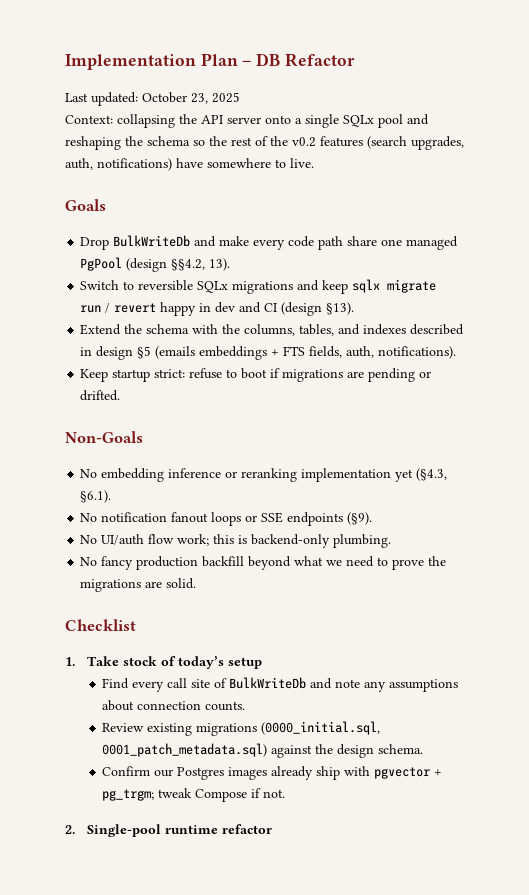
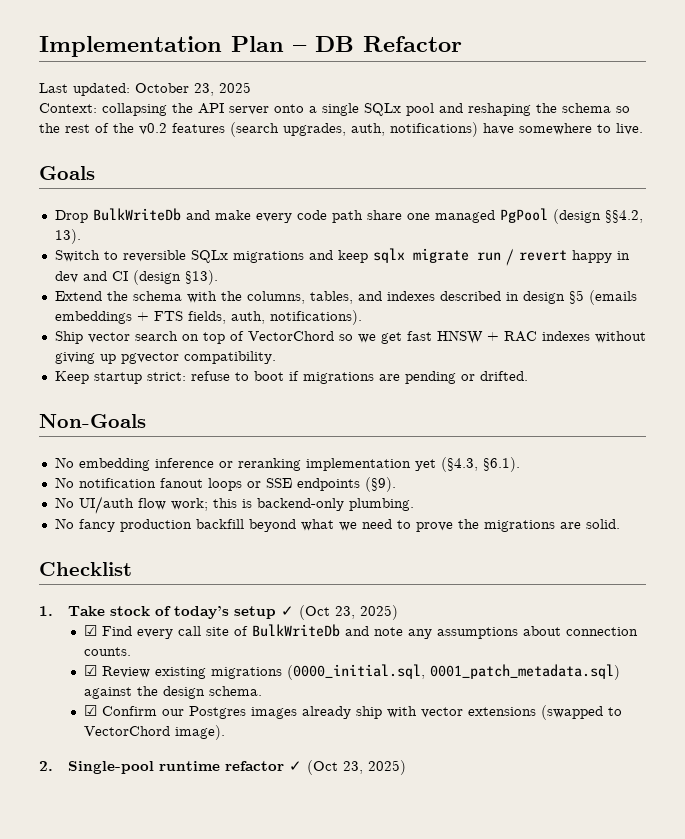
+ Ship vector search on top of VectorChord so we get fast HNSW + RAC indexes without giving up pgvector compatibility.
- 1. Take stock of today’s setup
- Find every call site of BulkWriteDb and note any assumptions about connection counts.
+ 1. Take stock of today’s setup ✓ (Oct 23, 2025)
+ ☑ Find every call site of BulkWriteDb and note any assumptions about connection counts.
- Review existing migrations (0000_initial.sql, 0001_patch_metadata.sql) against the design schema.
+ ☑ Review existing migrations (0000_initial.sql, 0001_patch_metadata.sql) against the design schema.
- Confirm our Postgres images already ship with pgvector + pg_trgm; tweak Compose if not.
+ ☑ Confirm our Postgres images already ship with vector extensions (swapped to VectorChord image).
- 2. Single-pool runtime refactor
+ 2. Single-pool runtime refactor ✓ (Oct 23, 2025)

